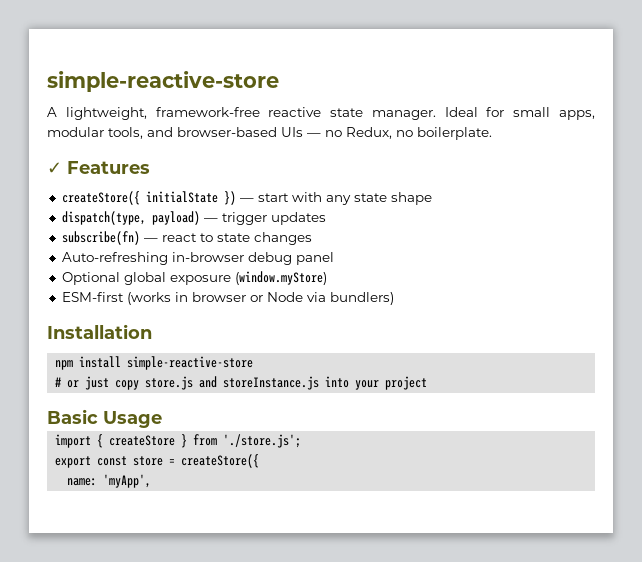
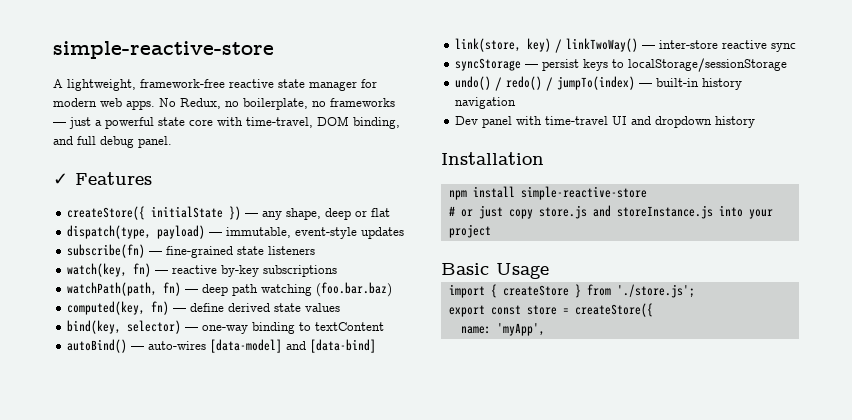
- A lightweight, framework-free reactive state manager. Ideal for small apps, modular tools, and browser-based UIs — no Redux, no boilerplate.
+ A lightweight, framework-free reactive state manager for modern web apps. No Redux, no boilerplate, no frameworks — just a powerful state core with time-travel, DOM binding, and full debug panel.
- createStore({ initialState }) — start with any state shape
+ createStore({ initialState }) — any shape, deep or flat
- dispatch(type, payload) — trigger updates
+ dispatch(type, payload) — immutable, event-style updates
- subscribe(fn) — react to state changes
- Auto-refreshing in-browser debug panel
- Optional global exposure (window.myStore)
- ESM-first (works in browser or Node via bundlers)
+ subscribe(fn) — fine-grained state listeners
+ watch(key, fn) — reactive by-key subscriptions
+ watchPath(path, fn) — deep path watching (foo.bar.baz)
+ computed(key, fn) — define derived state values
+ bind(key, selector) — one-way binding to textContent
+ autoBind() — auto-wires [data-model] and [data-bind]
+ link(store, key) / linkTwoWay() — inter-store reactive sync
+ syncStorage — persist keys to localStorage/sessionStorage
+ undo() / redo() / jumpTo(index) — built-in history navigation
+ Dev panel with time-travel UI and dropdown history

